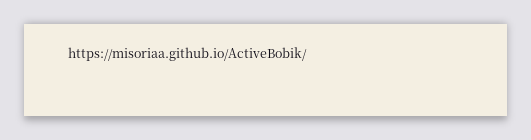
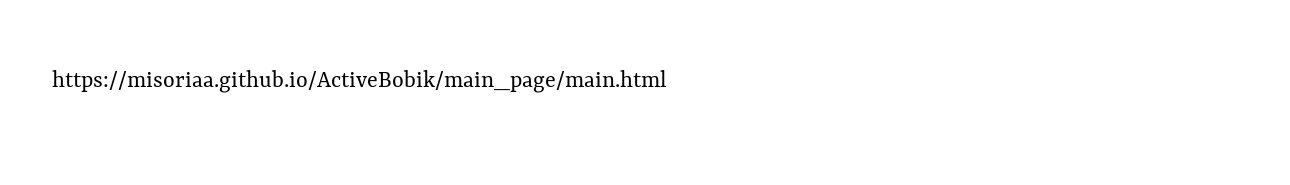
- https://misoriaa.github.io/ActiveBobik/
+ https://misoriaa.github.io/ActiveBobik/main_page/main.html

